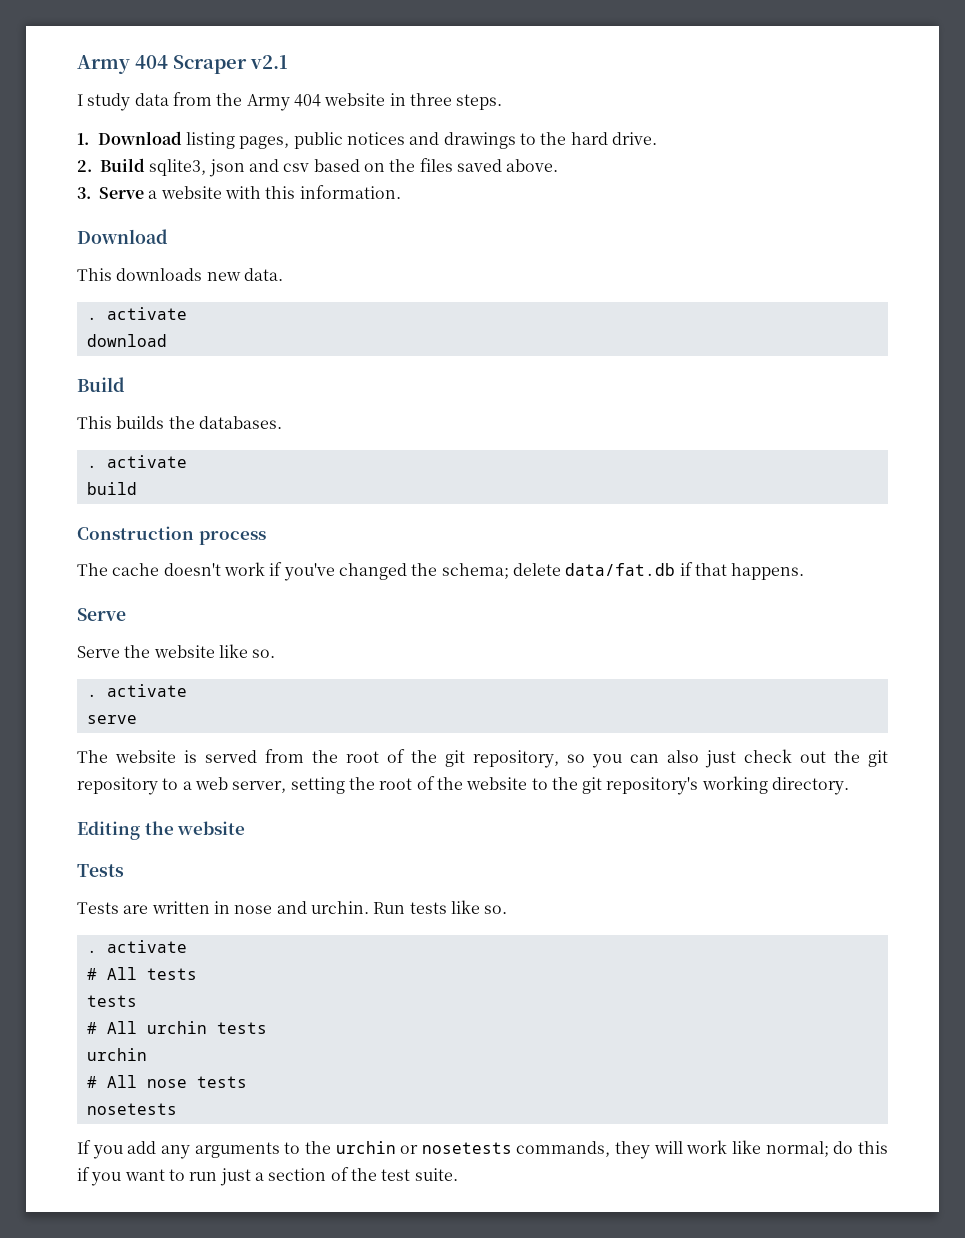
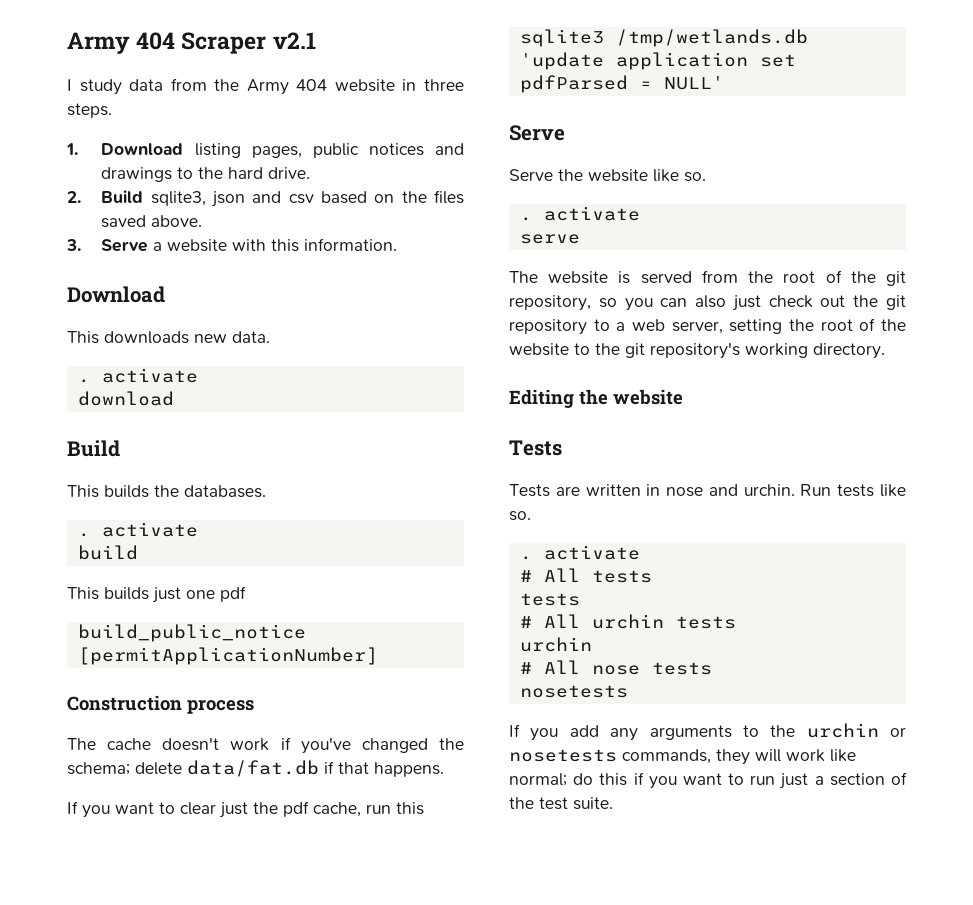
+ This builds just one pdf
+ build_public_notice [permitApplicationNumber]
+ If you want to clear just the pdf cache, run this
+ sqlite3 /tmp/wetlands.db 'update application set pdfParsed = NULL'

